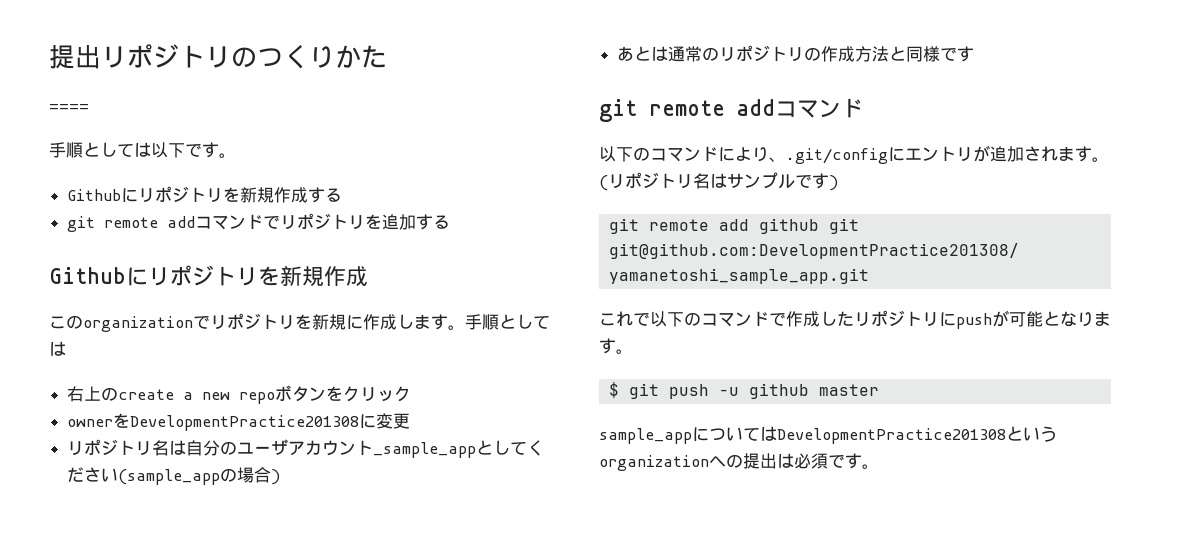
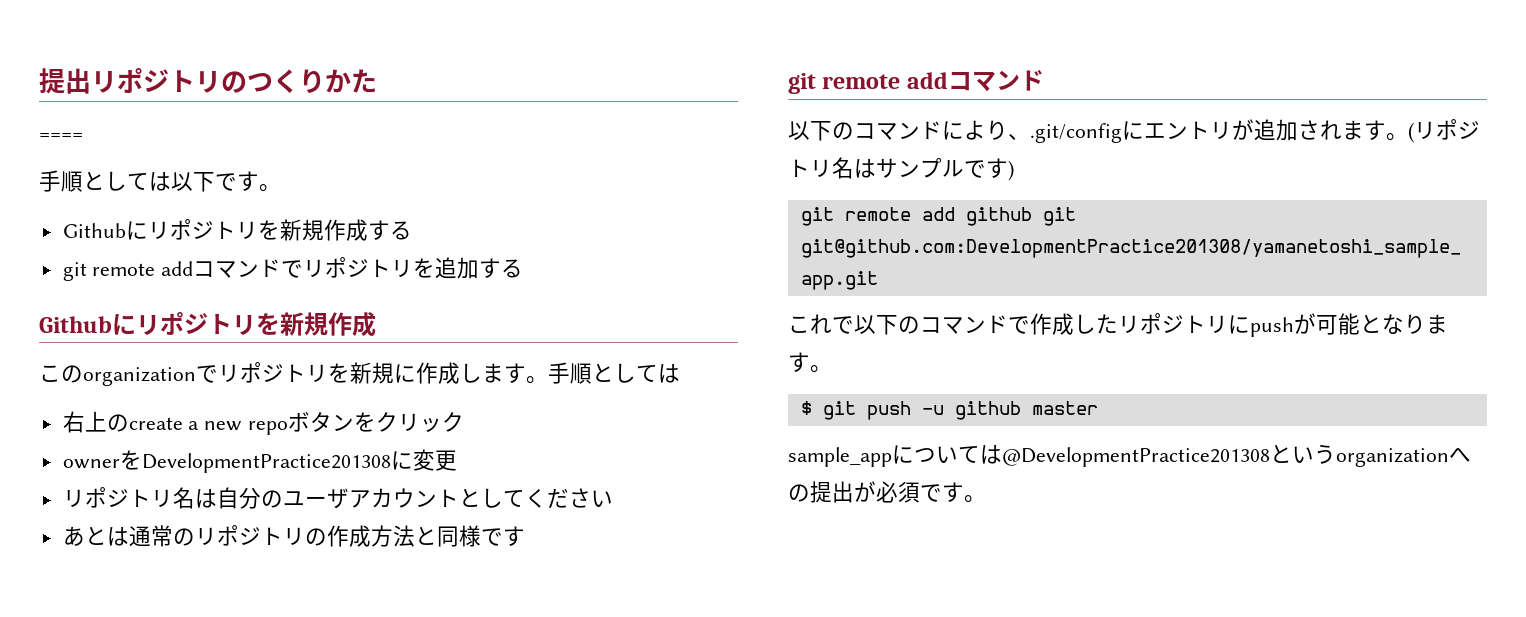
- リポジトリ名は自分のユーザアカウント_sample_appとしてください(sample_appの場合)
+ リポジトリ名は自分のユーザアカウントとしてください
- sample_appについてはDevelopmentPractice201308というorganizationへの提出は必須です。
+ sample_appについては@DevelopmentPractice201308というorganizationへの提出が必須です。

